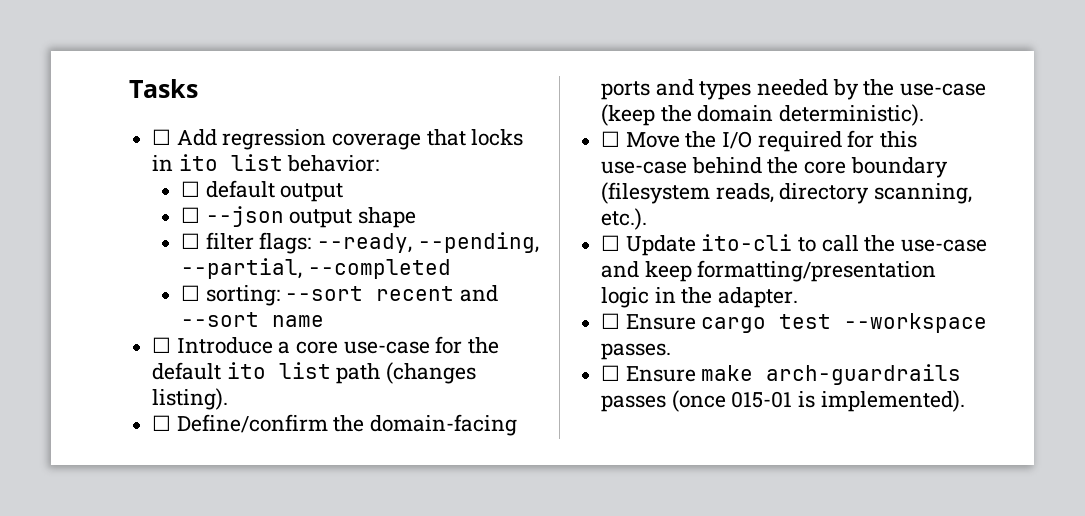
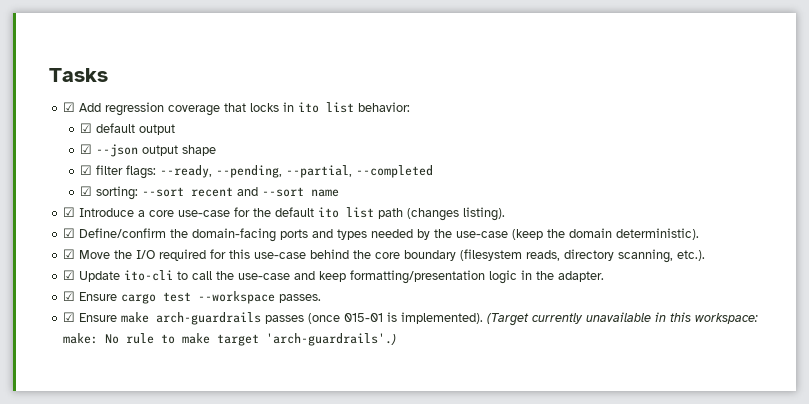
- ☐ Add regression coverage that locks in ito list behavior:
+ ☑ Add regression coverage that locks in ito list behavior:
- ☐ default output
+ ☑ default output
- ☐ --json output shape
+ ☑ --json output shape
- ☐ filter flags: --ready, --pending, --partial, --completed
+ ☑ filter flags: --ready, --pending, --partial, --completed
- ☐ sorting: --sort recent and --sort name
+ ☑ sorting: --sort recent and --sort name
- ☐ Introduce a core use-case for the default ito list path (changes listing).
+ ☑ Introduce a core use-case for the default ito list path (changes listing).
- ☐ Define/confirm the domain-facing ports and types needed by the use-case (keep the domain deterministic).
+ ☑ Define/confirm the domain-facing ports and types needed by the use-case (keep the domain deterministic).
- ☐ Move the I/O required for this use-case behind the core boundary (filesystem reads, directory scanning, etc.).
+ ☑ Move the I/O required for this use-case behind the core boundary (filesystem reads, directory scanning, etc.).
- ☐ Update ito-cli to call the use-case and keep formatting/presentation logic in the adapter.
+ ☑ Update ito-cli to call the use-case and keep formatting/presentation logic in the adapter.
- ☐ Ensure cargo test --workspace passes.
+ ☑ Ensure cargo test --workspace passes.
- ☐ Ensure make arch-guardrails passes (once 015-01 is implemented).
+ ☑ Ensure make arch-guardrails passes (once 015-01 is implemented).
+ (Target currently unavailable in this workspace: make: No rule to make target 'arch-guardrails'.)

